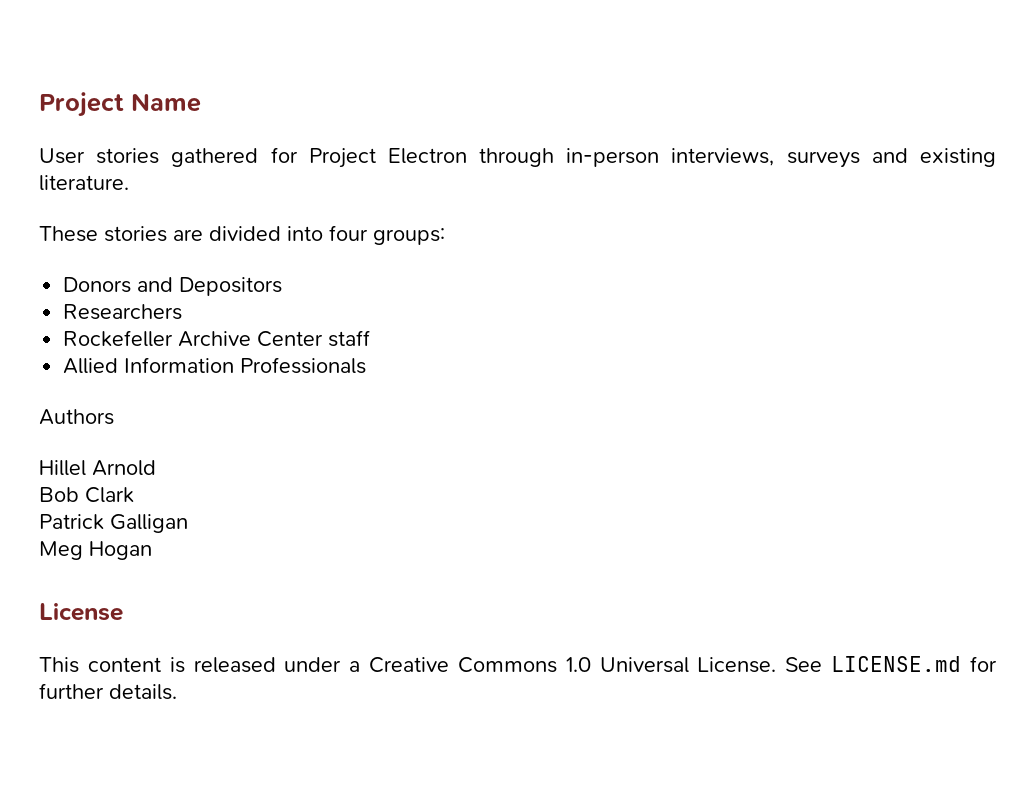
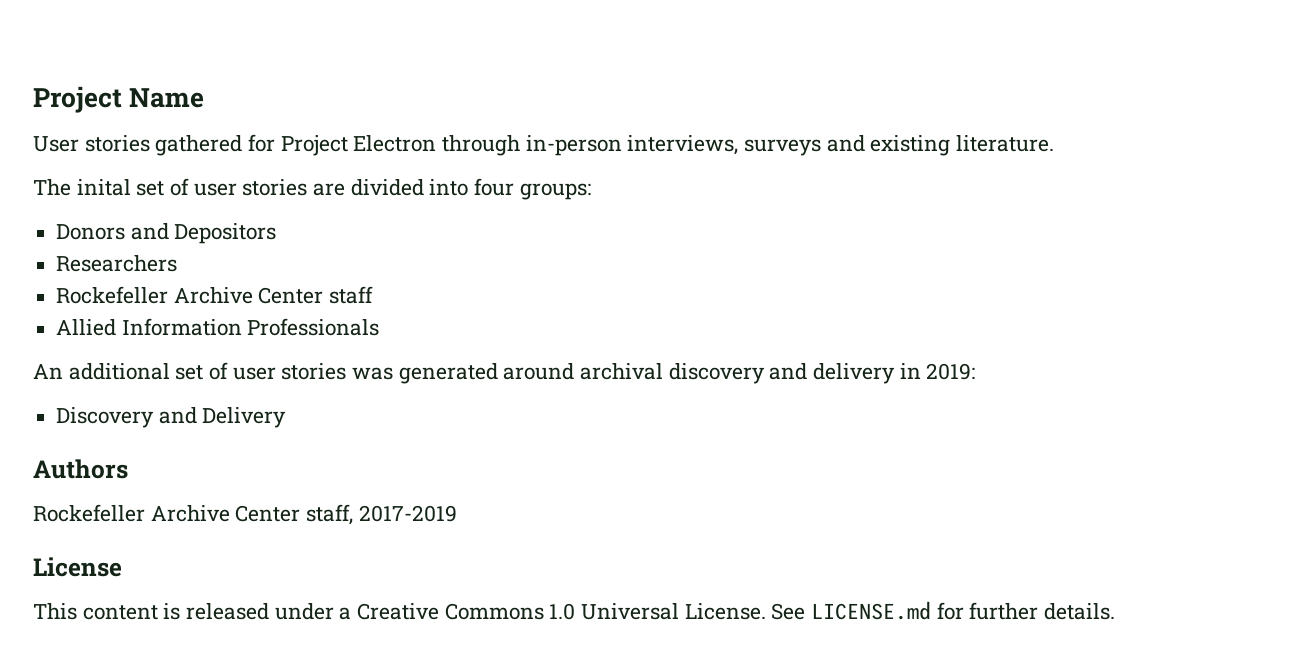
- These stories are divided into four groups:
+ The inital set of user stories are divided into four groups:
+ An additional set of user stories was generated around archival discovery and delivery in 2019:
+ Discovery and Delivery
  Authors
- Hillel Arnold
- Bob Clark
- Patrick Galligan
- Meg Hogan
+ Rockefeller Archive Center staff, 2017-2019

